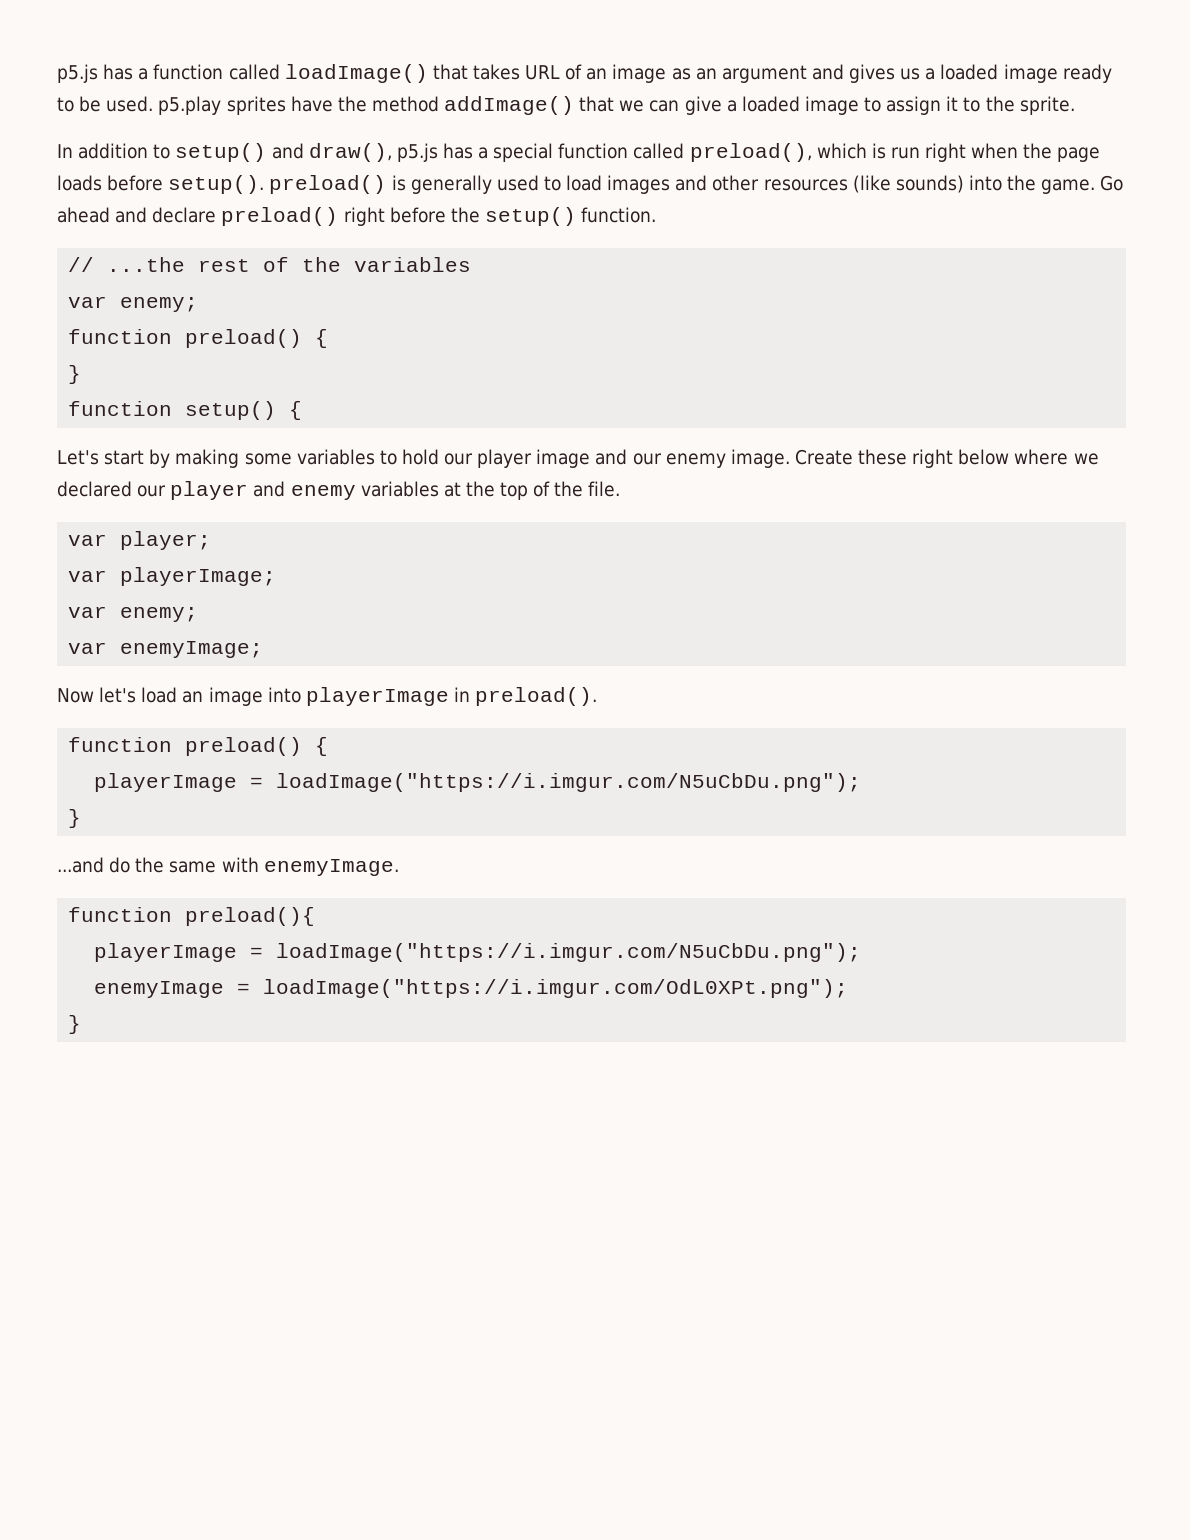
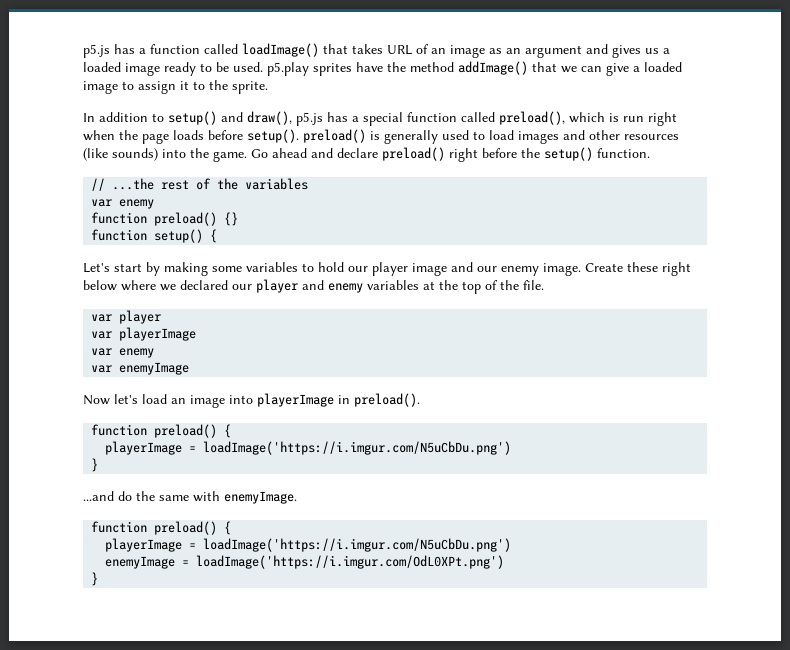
  // ...the rest of the variables
- var enemy;
- function preload() {
- }
+ var enemy
+ function preload() {}
- var player;
- var playerImage;
- var enemy;
- var enemyImage;
+ var player
+ var playerImage
+ var enemy
+ var enemyImage
  Now let's load an image into playerImage in preload().
  function preload() {
- playerImage = loadImage("https://i.imgur.com/N5uCbDu.png");
+ playerImage = loadImage('https://i.imgur.com/N5uCbDu.png')
  ...and do the same with enemyImage.
- function preload(){
- playerImage = loadImage("https://i.imgur.com/N5uCbDu.png");
+ function preload() {
+ playerImage = loadImage('https://i.imgur.com/N5uCbDu.png')
- enemyImage = loadImage("https://i.imgur.com/OdL0XPt.png");
+ enemyImage = loadImage('https://i.imgur.com/OdL0XPt.png')

